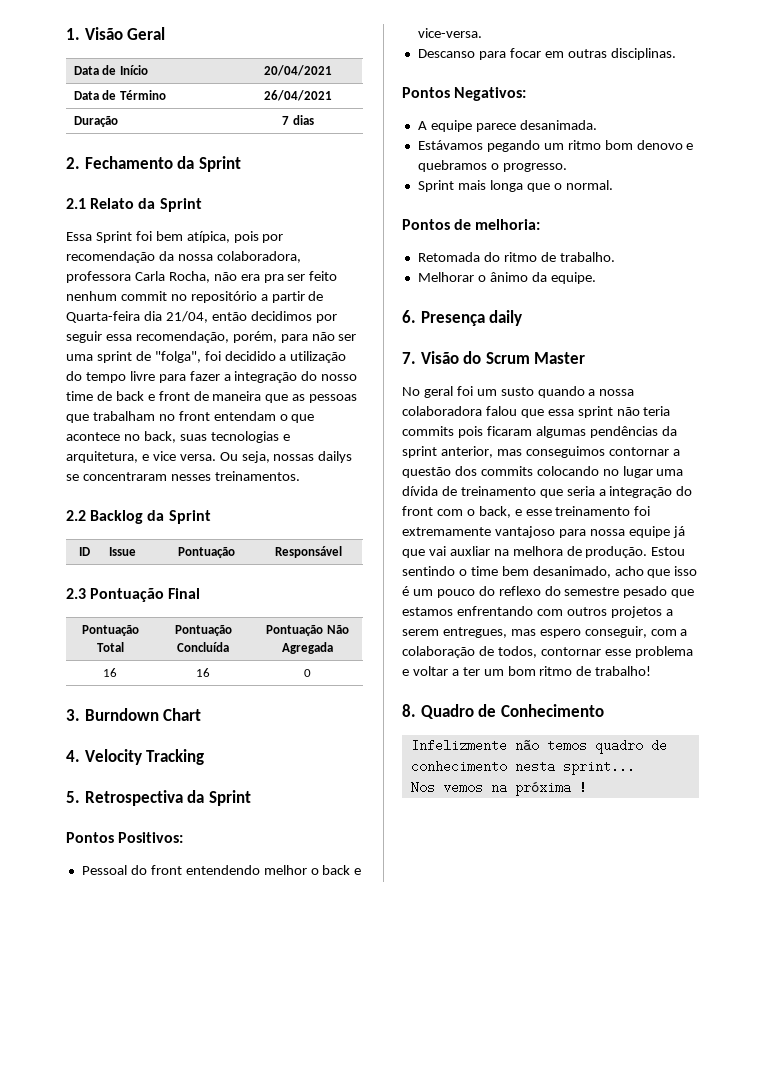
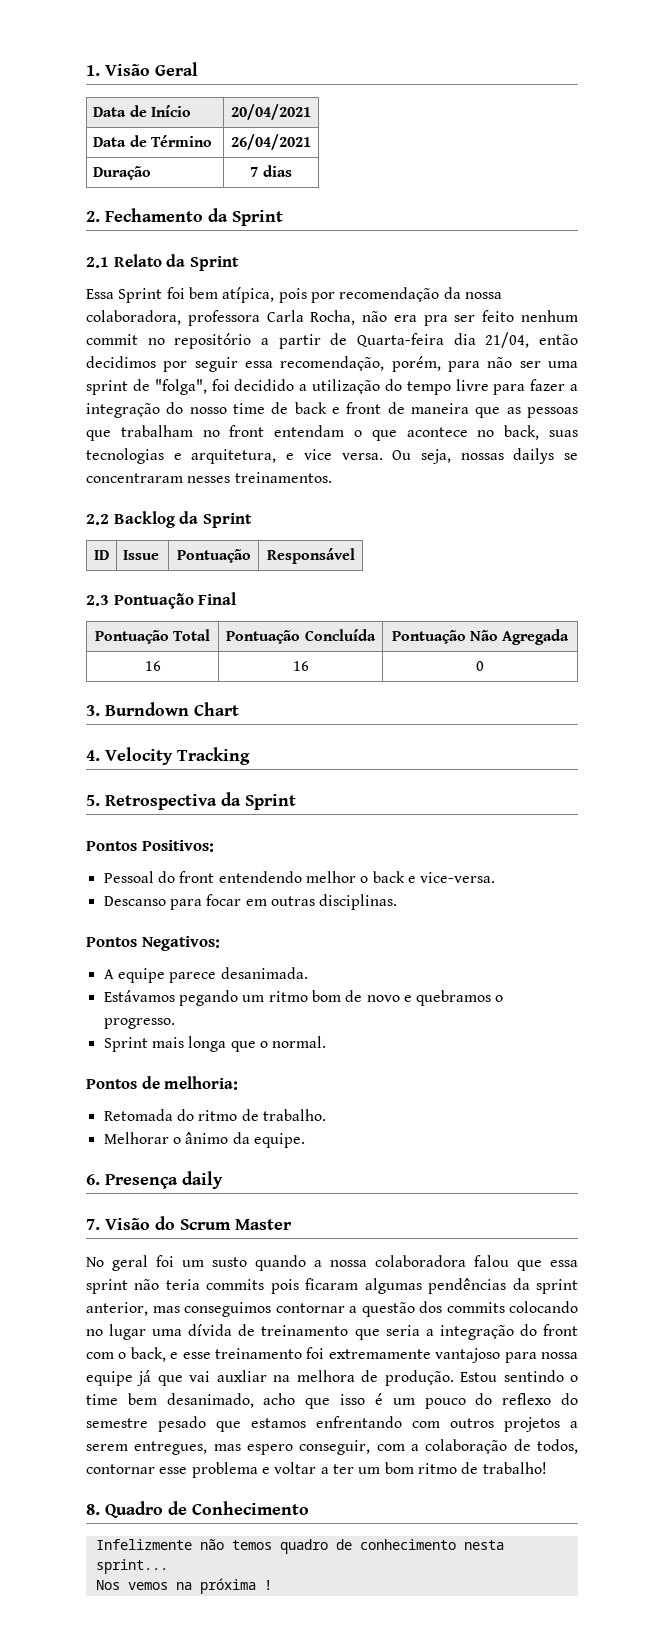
- Estávamos pegando um ritmo bom denovo e quebramos o progresso.
+ Estávamos pegando um ritmo bom de novo e quebramos o progresso.

